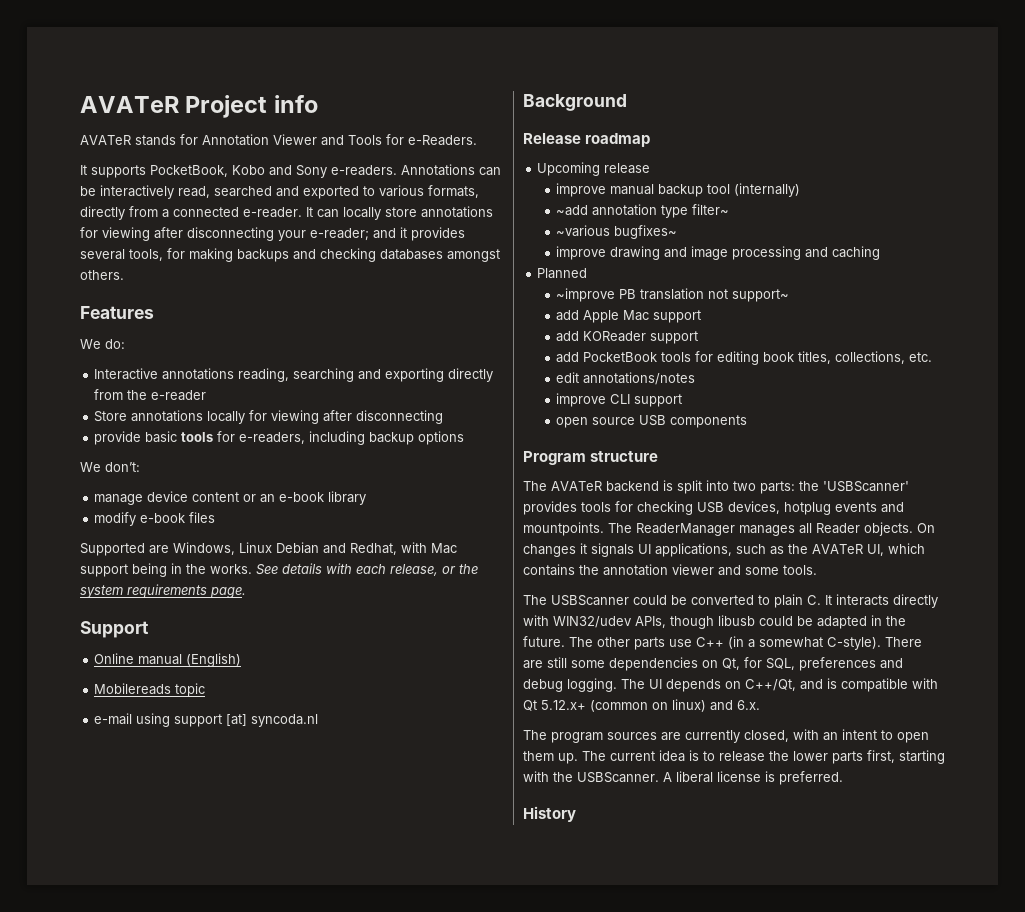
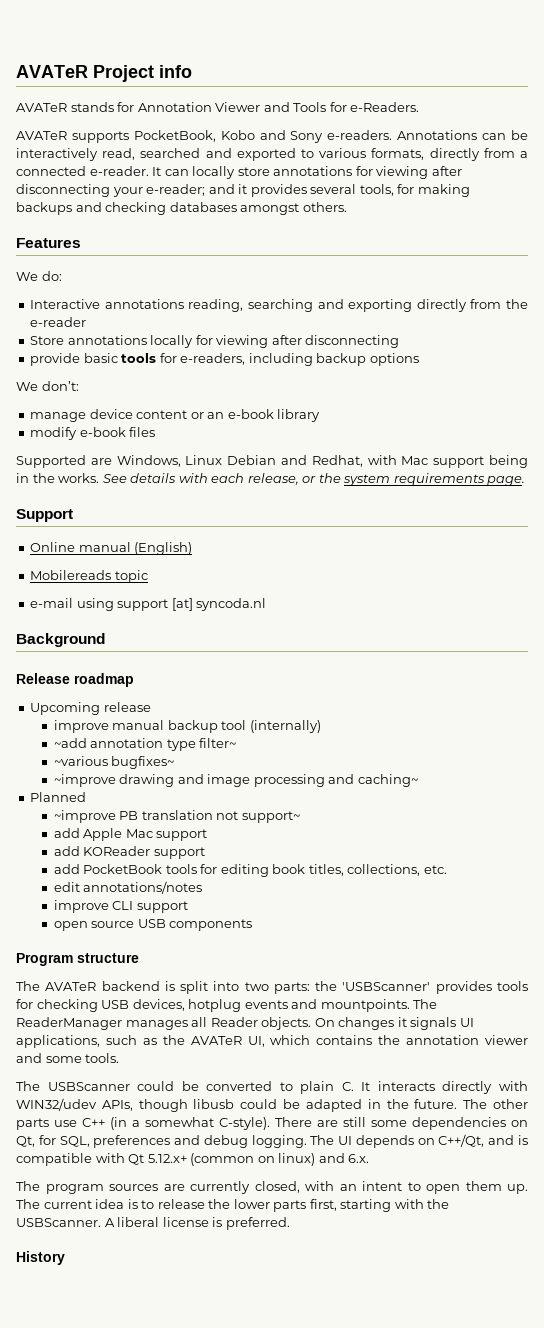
- It supports PocketBook, Kobo and Sony e-readers.
+ AVATeR supports PocketBook, Kobo and Sony e-readers.
- improve drawing and image processing and caching
+ ~improve drawing and image processing and caching~

